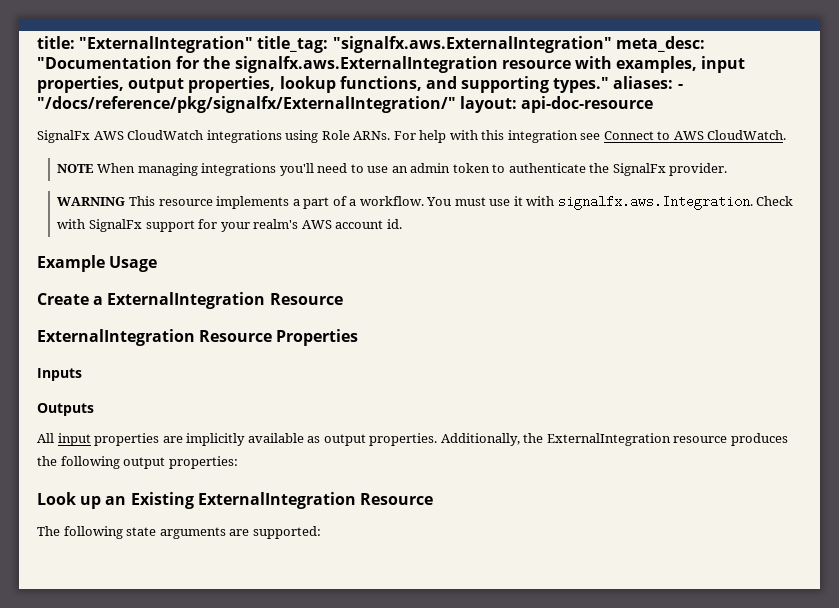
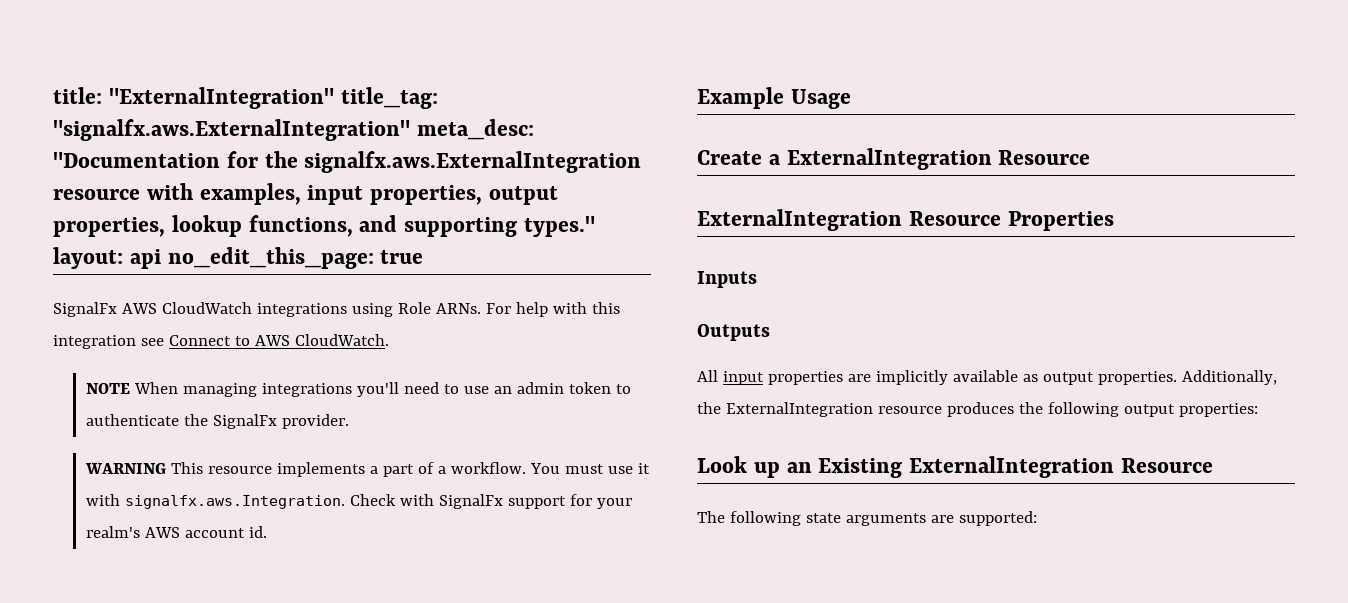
- title: "ExternalIntegration" title_tag: "signalfx.aws.ExternalIntegration" meta_desc: "Documentation for the signalfx.aws.ExternalIntegration resource with examples, input properties, output properties, lookup functions, and supporting types." aliases: - "/docs/reference/pkg/signalfx/ExternalIntegration/" layout: api-doc-resource
+ title: "ExternalIntegration" title_tag: "signalfx.aws.ExternalIntegration" meta_desc: "Documentation for the signalfx.aws.ExternalIntegration resource with examples, input properties, output properties, lookup functions, and supporting types." layout: api no_edit_this_page: true

